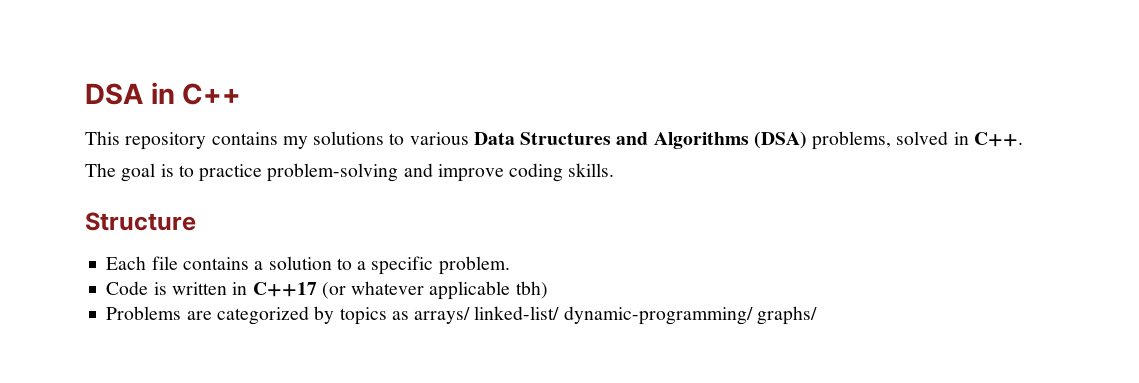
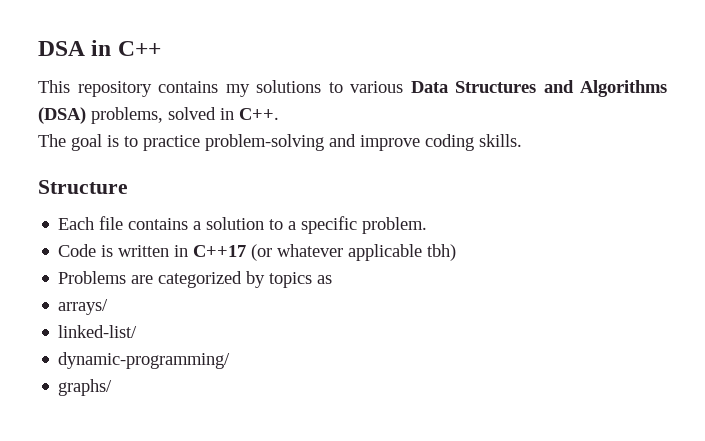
- Problems are categorized by topics as arrays/ linked-list/ dynamic-programming/ graphs/
+ Problems are categorized by topics as
+ arrays/
+ linked-list/
+ dynamic-programming/
+ graphs/

